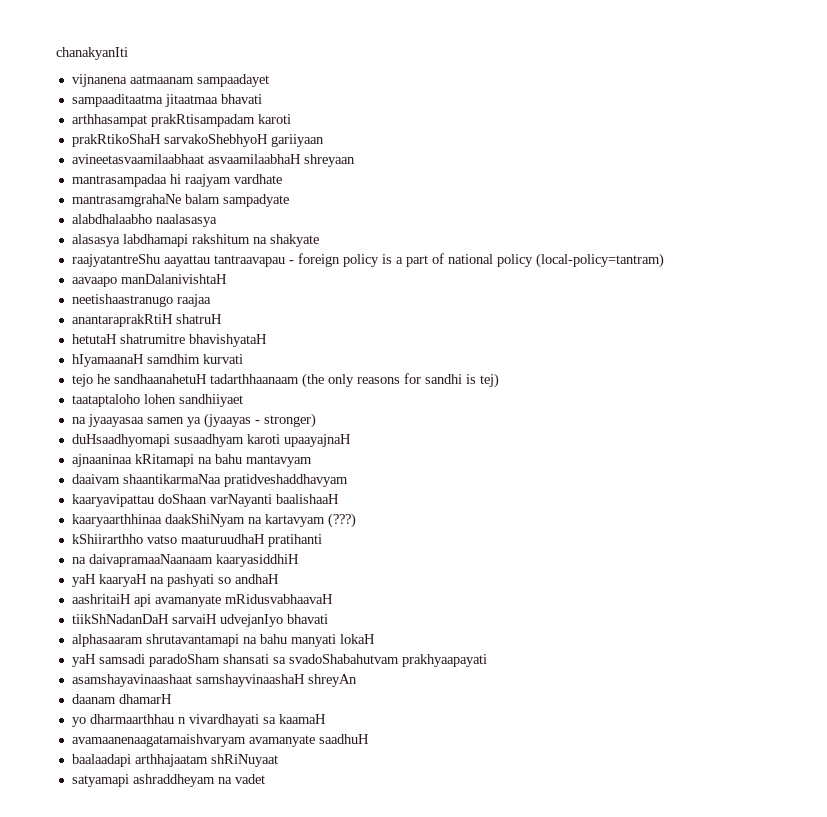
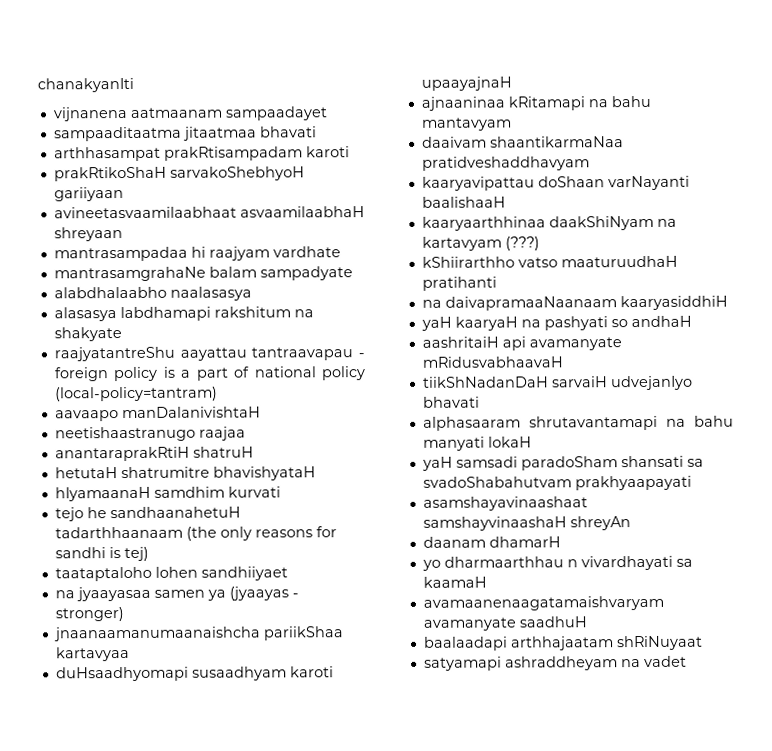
+ jnaanaamanumaanaishcha pariikShaa kartavyaa

